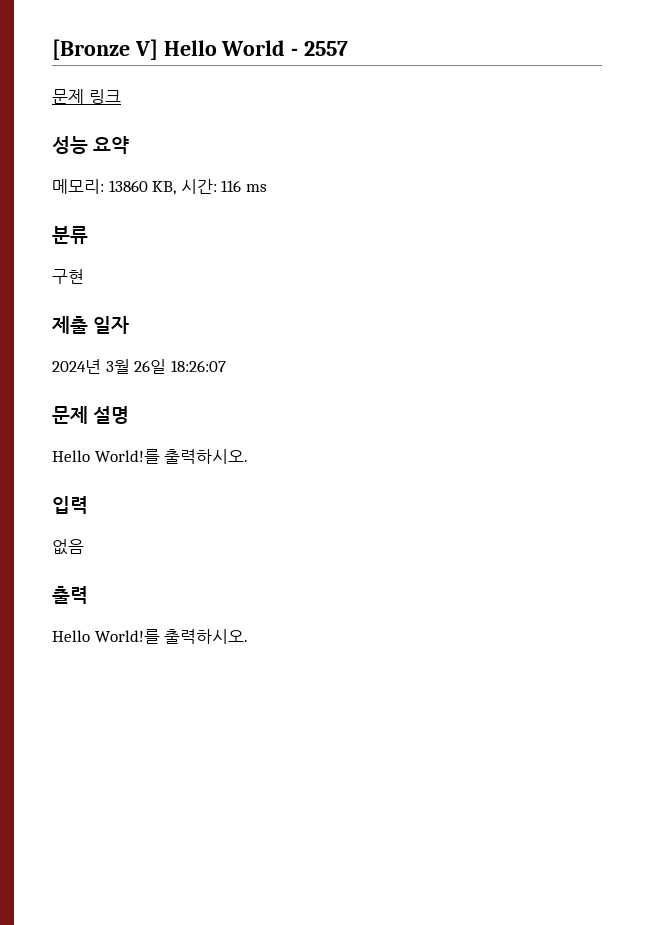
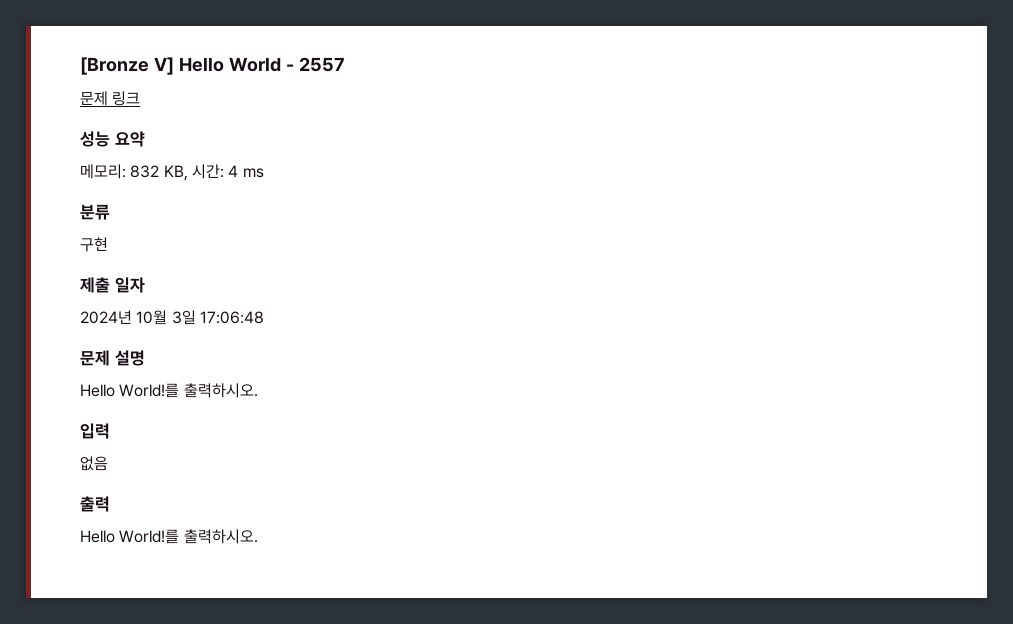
- 메모리: 13860 KB, 시간: 116 ms
+ 메모리: 832 KB, 시간: 4 ms
- 2024년 3월 26일 18:26:07
+ 2024년 10월 3일 17:06:48

